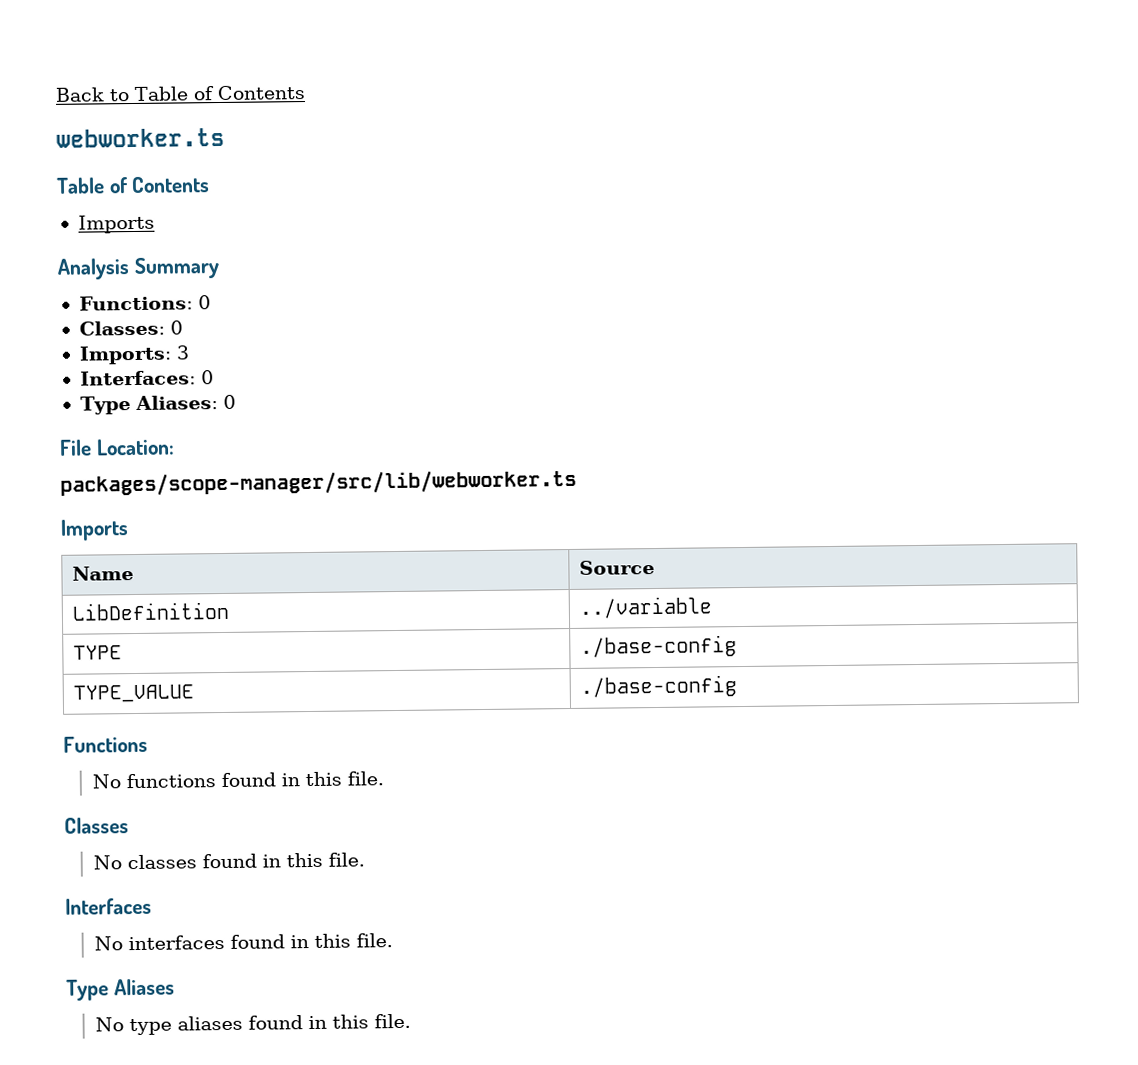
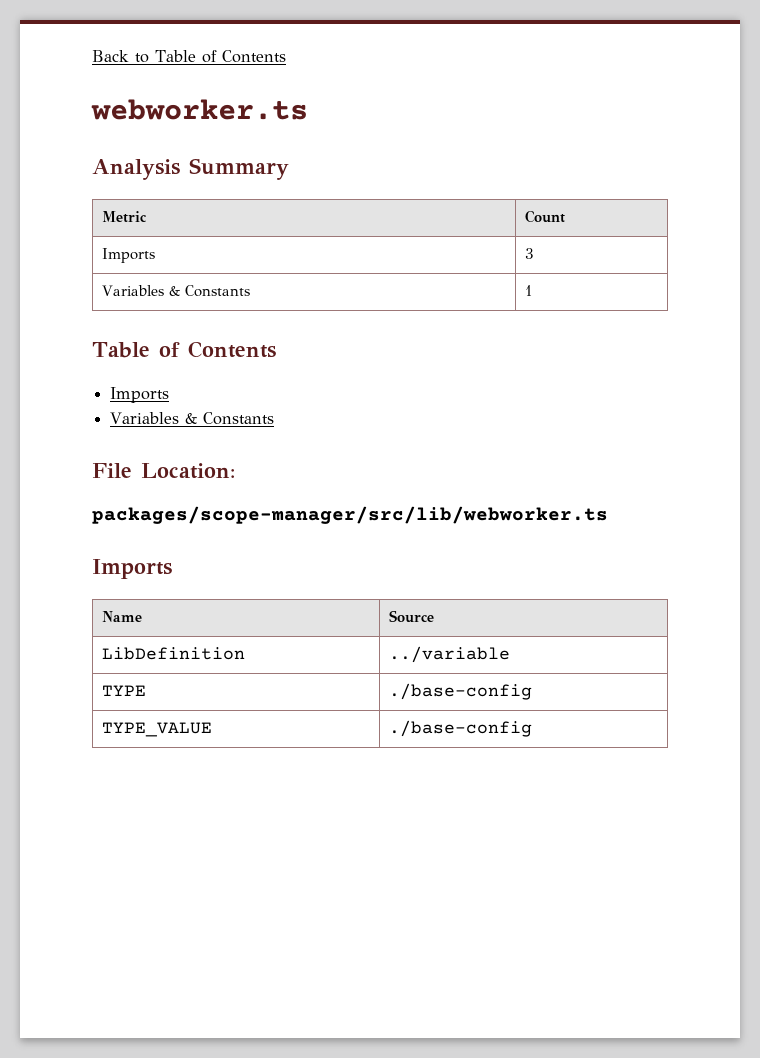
  webworker.ts
+ Analysis Summary
+ Metric | Count
+ Imports | 3
+ Variables & Constants | 1
  Table of Contents
  Imports
- Analysis Summary
- Functions: 0
- Classes: 0
- Imports: 3
- Interfaces: 0
- Type Aliases: 0
+ Variables & Constants
- Functions
- No functions found in this file.
- Classes
- No classes found in this file.
- Interfaces
- No interfaces found in this file.
- Type Aliases
- No type aliases found in this file.

